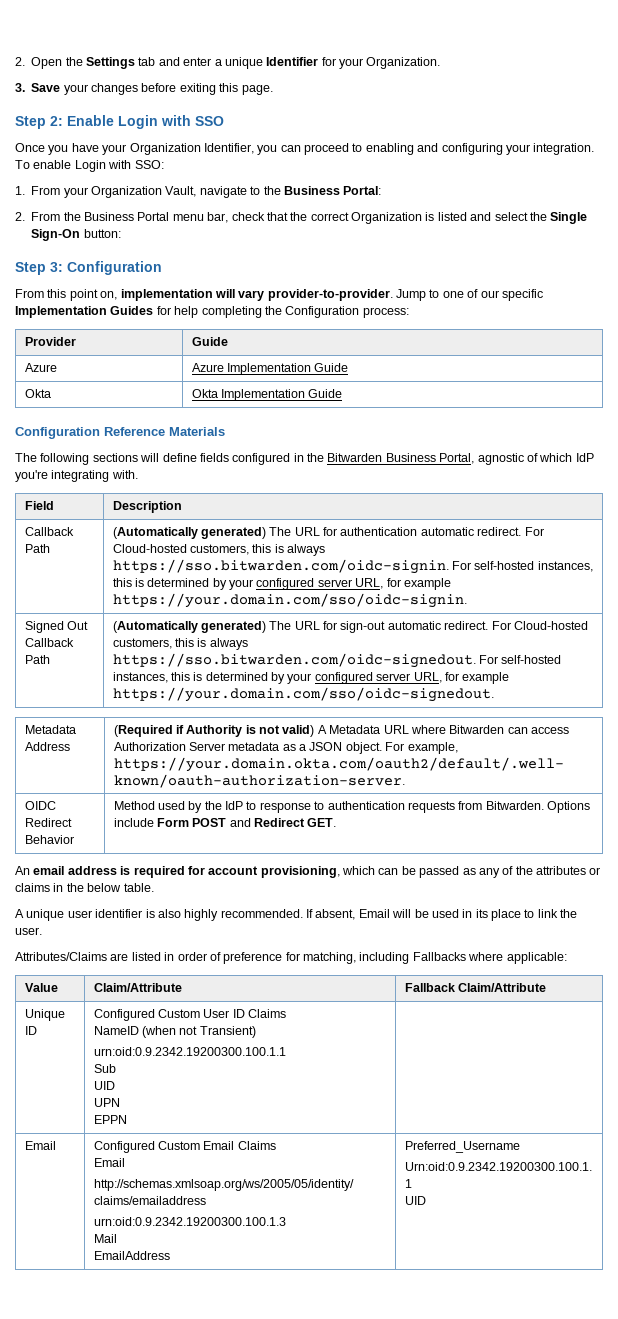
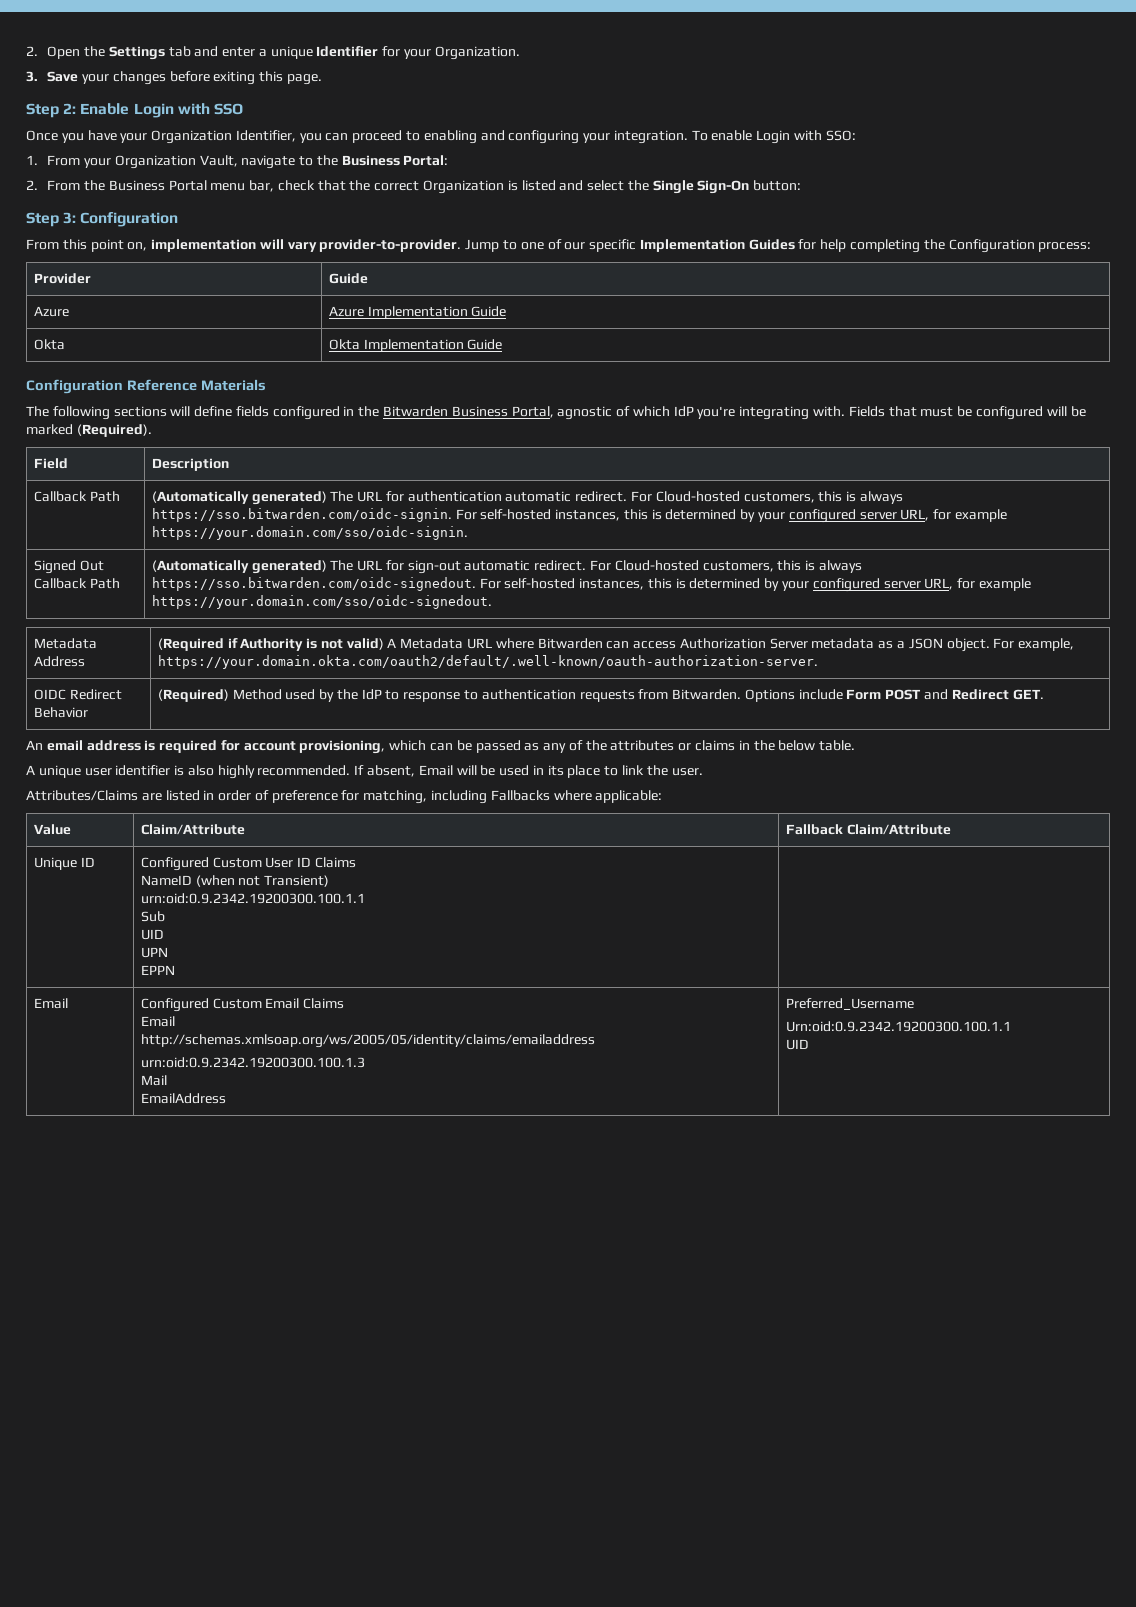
+ Fields that must be configured will be marked (Required).
- OIDC Redirect Behavior | Method used by the IdP to response to authentication requests from Bitwarden. Options include Form POST and Redirect GET.
+ OIDC Redirect Behavior | (Required) Method used by the IdP to response to authentication requests from Bitwarden. Options include Form POST and Redirect GET.

